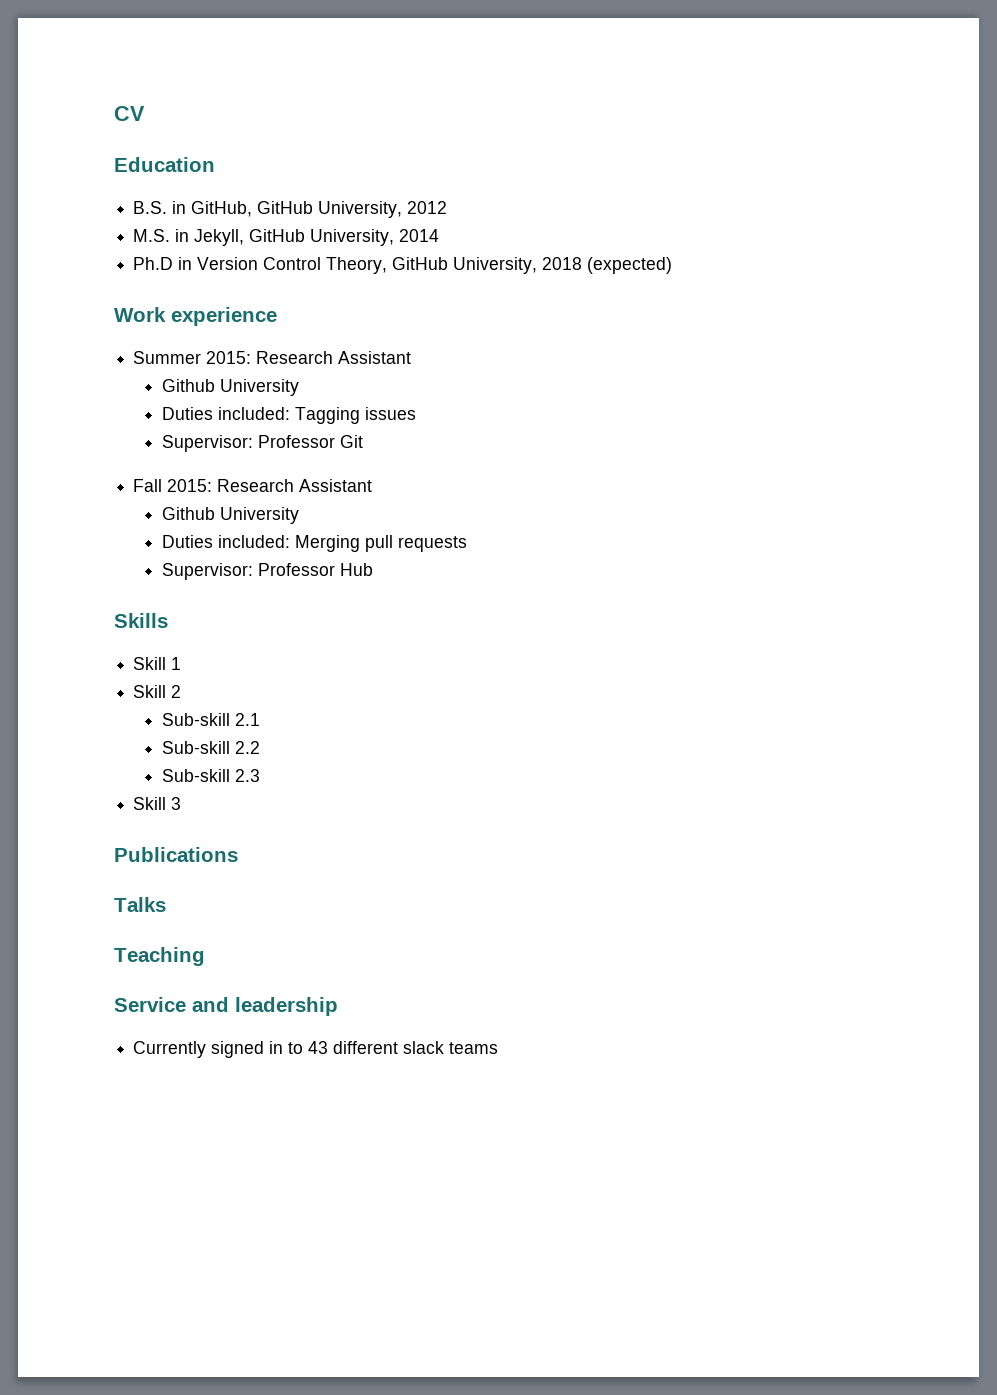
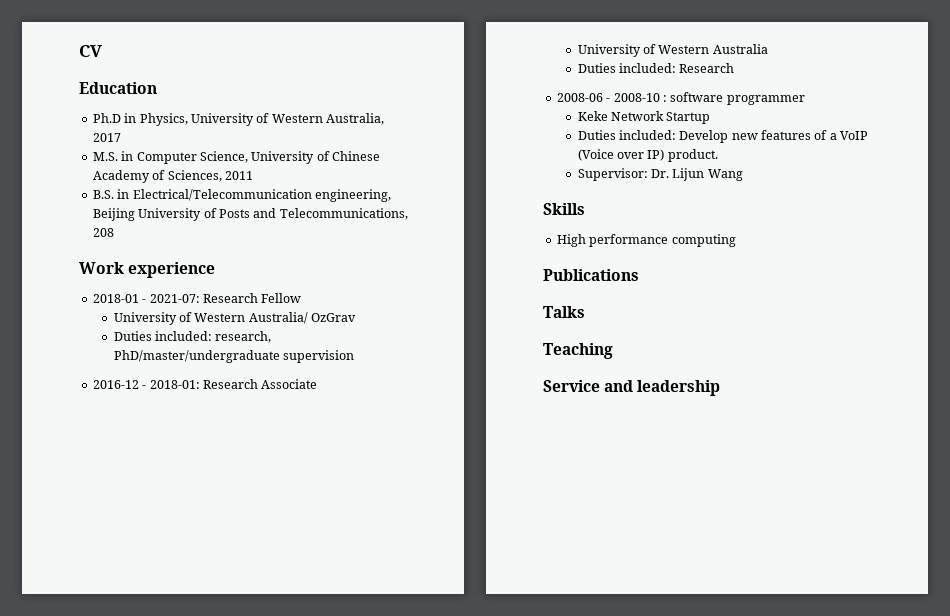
- B.S. in GitHub, GitHub University, 2012
- M.S. in Jekyll, GitHub University, 2014
- Ph.D in Version Control Theory, GitHub University, 2018 (expected)
+ Ph.D in Physics, University of Western Australia, 2017
+ M.S. in Computer Science, University of Chinese Academy of Sciences, 2011
+ B.S. in Electrical/Telecommunication engineering, Beijing University of Posts and Telecommunications, 208
  Work experience
- Summer 2015: Research Assistant
- Github University
- Duties included: Tagging issues
- Supervisor: Professor Git
- Fall 2015: Research Assistant
- Github University
- Duties included: Merging pull requests
- Supervisor: Professor Hub
+ 2018-01 - 2021-07: Research Fellow
+ University of Western Australia/ OzGrav
+ Duties included: research, PhD/master/undergraduate supervision
+ 2016-12 - 2018-01: Research Associate
+ University of Western Australia
+ Duties included: Research
+ 2008-06 - 2008-10 : software programmer
+ Keke Network Startup
+ Duties included: Develop new features of a VoIP (Voice over IP) product.
+ Supervisor: Dr. Lijun Wang
  Skills
- Skill 1
- Skill 2
- Sub-skill 2.1
- Sub-skill 2.2
- Sub-skill 2.3
- Skill 3
+ High performance computing
- Currently signed in to 43 different slack teams

